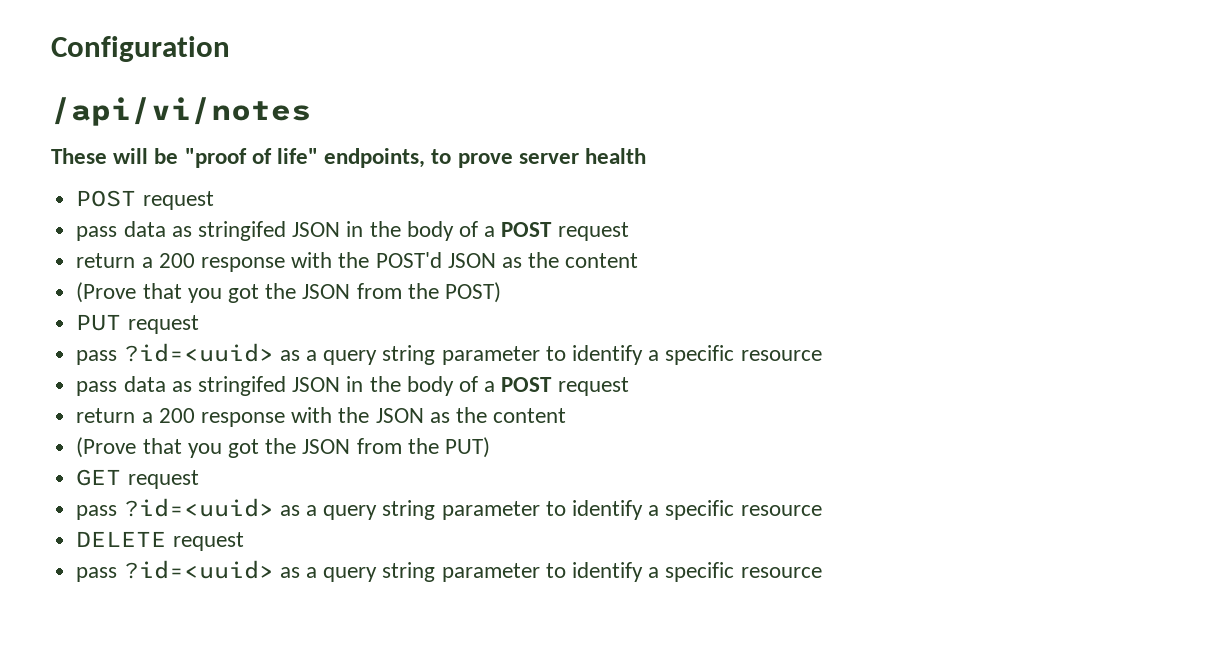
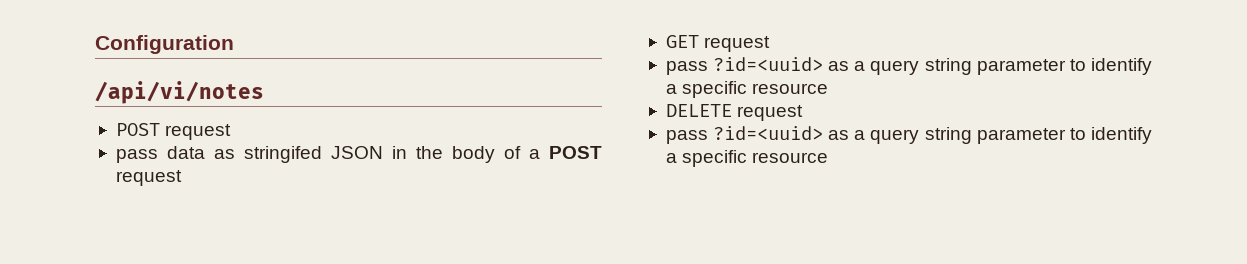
- These will be "proof of life" endpoints, to prove server health
- return a 200 response with the POST'd JSON as the content
- (Prove that you got the JSON from the POST)
- PUT request
- pass ?id=<uuid> as a query string parameter to identify a specific resource
- pass data as stringifed JSON in the body of a POST request
- return a 200 response with the JSON as the content
- (Prove that you got the JSON from the PUT)

